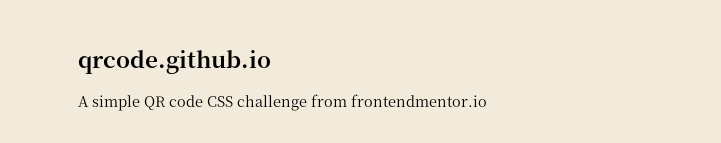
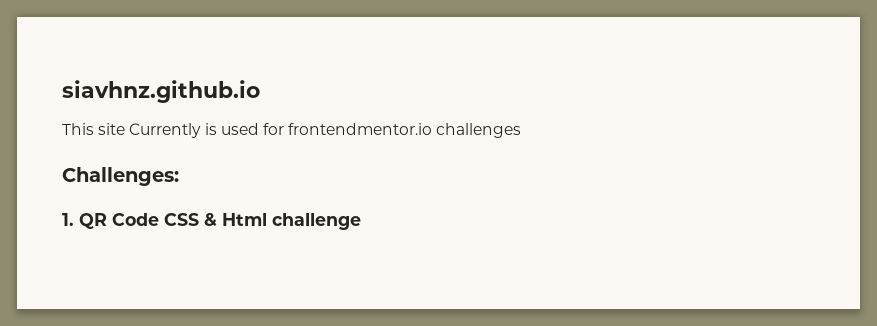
- qrcode.github.io
- A simple QR code CSS challenge from frontendmentor.io
+ siavhnz.github.io
+ This site Currently is used for frontendmentor.io challenges
+ Challenges:
+ 1. QR Code CSS & Html challenge

